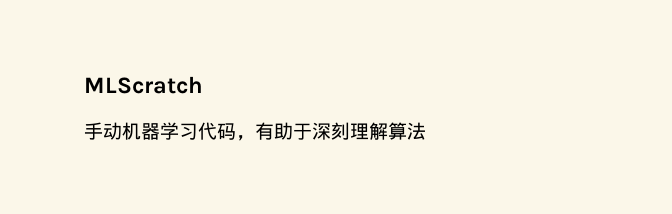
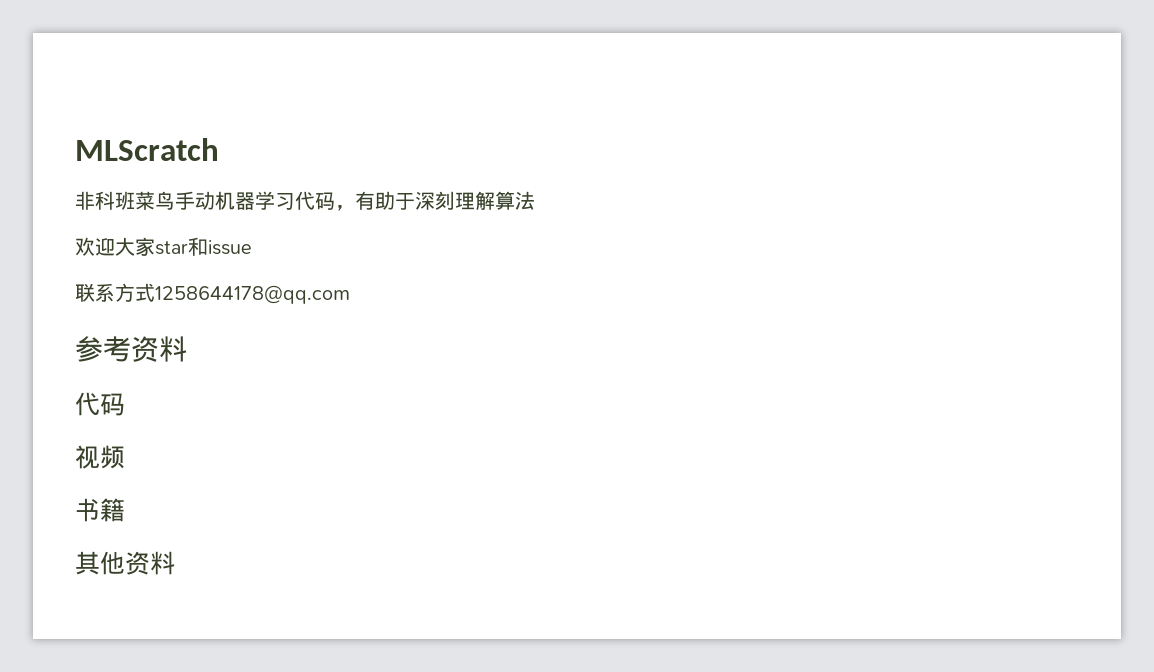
- 手动机器学习代码，有助于深刻理解算法
+ 非科班菜鸟手动机器学习代码，有助于深刻理解算法
+ 欢迎大家star和issue
+ 联系方式1258644178@qq.com
+ 参考资料
+ 代码
+ 视频
+ 书籍
+ 其他资料

